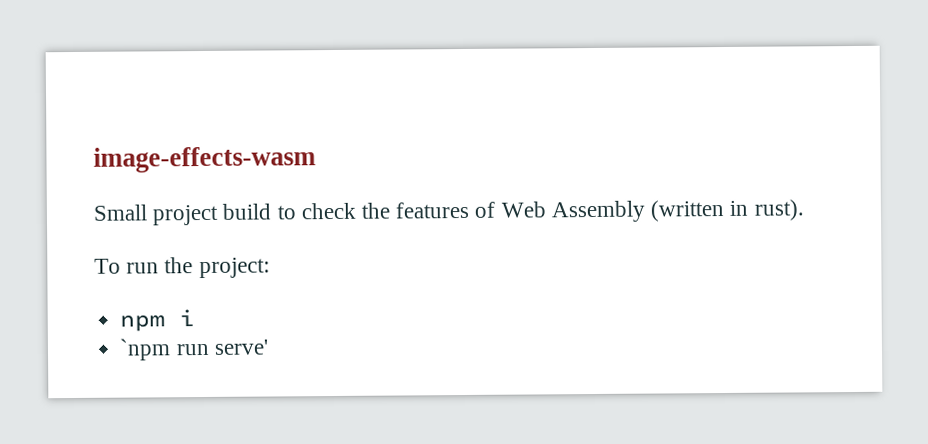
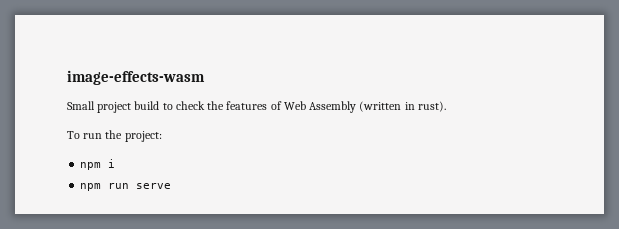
- `npm run serve'
+ npm run serve

